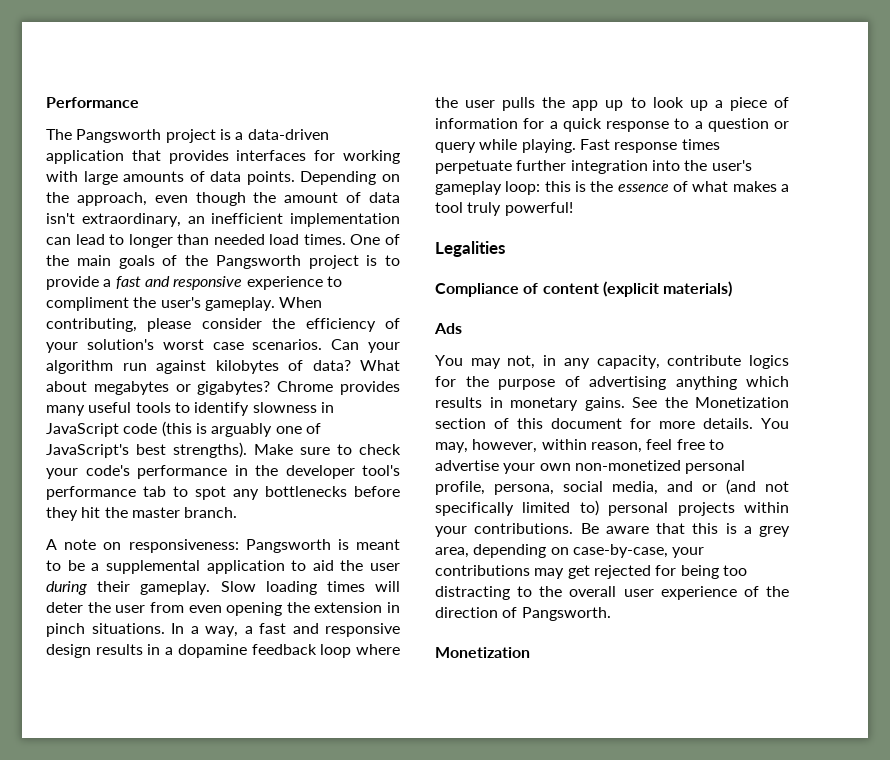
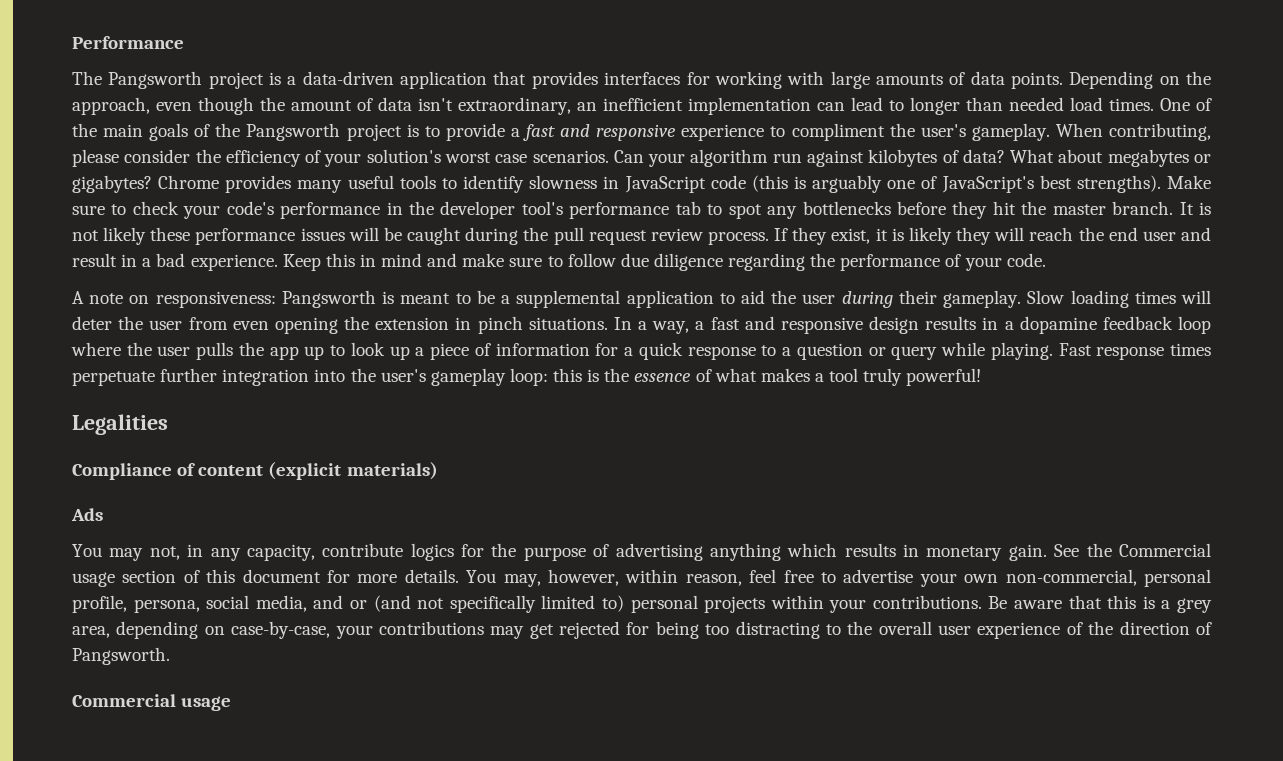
+ It is not likely these performance issues will be caught during the pull request review process. If they exist, it is likely they will reach the end user and result in a bad experience. Keep this in mind and make sure to follow due diligence regarding the performance of your code.
- You may not, in any capacity, contribute logics for the purpose of advertising anything which results in monetary gains.
+ You may not, in any capacity, contribute logics for the purpose of advertising anything which results in monetary gain.
- See the Monetization section of this document for more details.
+ See the Commercial usage section of this document for more details.
- You may, however, within reason, feel free to advertise your own non-monetized personal profile, persona, social media, and or (and not specifically limited to) personal projects within your contributions.
+ You may, however, within reason, feel free to advertise your own non-commercial, personal profile, persona, social media, and or (and not specifically limited to) personal projects within your contributions.
  Be aware that this is a grey area, depending on case-by-case, your contributions may get rejected for being too distracting to the overall user experience of the direction of Pangsworth.
- Monetization
+ Commercial usage

